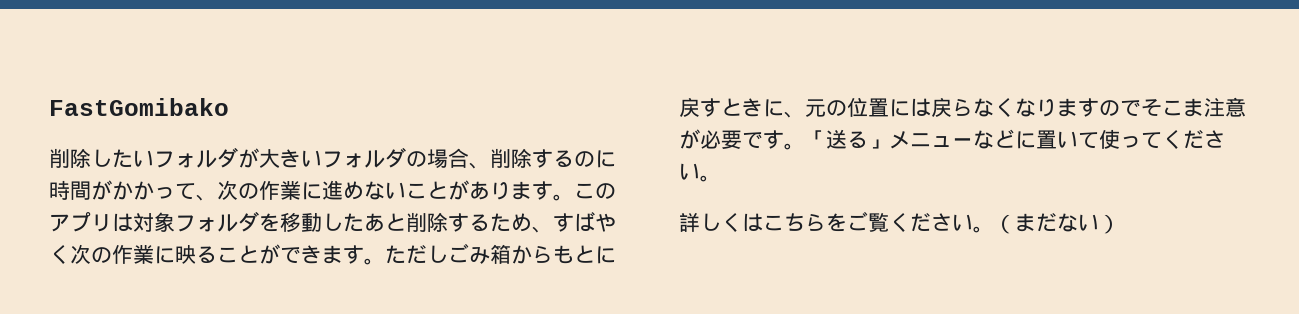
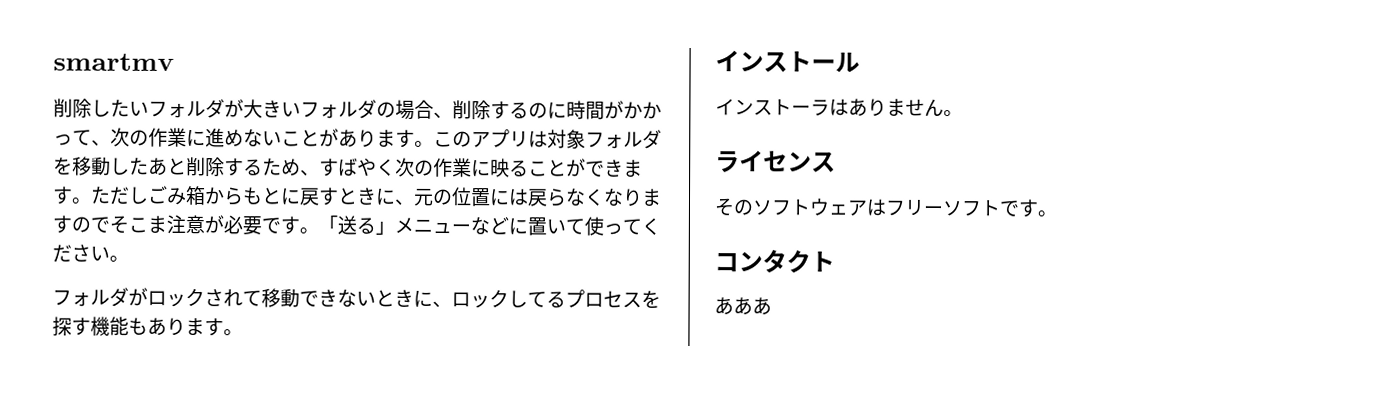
- FastGomibako
+ smartmv
- 詳しくはこちらをご覧ください。（まだない）
+ フォルダがロックされて移動できないときに、ロックしてるプロセスを探す機能もあります。
+ インストール
+ インストーラはありません。
+ ライセンス
+ そのソフトウェアはフリーソフトです。
+ コンタクト
+ あああ

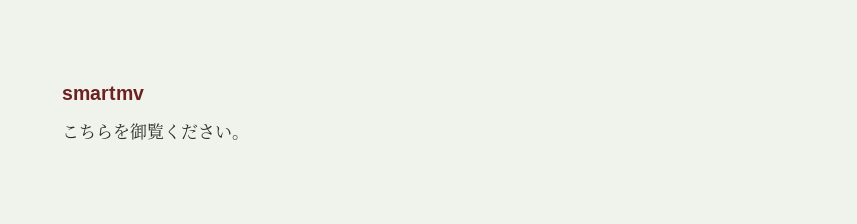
- 削除したいフォルダが大きいフォルダの場合、削除するのに時間がかかって、次の作業に進めないことがあります。このアプリは対象フォルダを移動したあと削除するため、すばやく次の作業に映ることができます。ただしごみ箱からもとに戻すときに、元の位置には戻らなくなりますのでそこま注意が必要です。「送る」メニューなどに置いて使ってください。
- フォルダがロックされて移動できないときに、ロックしてるプロセスを探す機能もあります。
- インストール
- インストーラはありません。
- ライセンス
- そのソフトウェアはフリーソフトです。
- コンタクト
- あああ
+ こちらを御覧ください。

